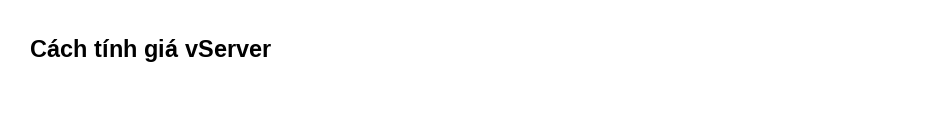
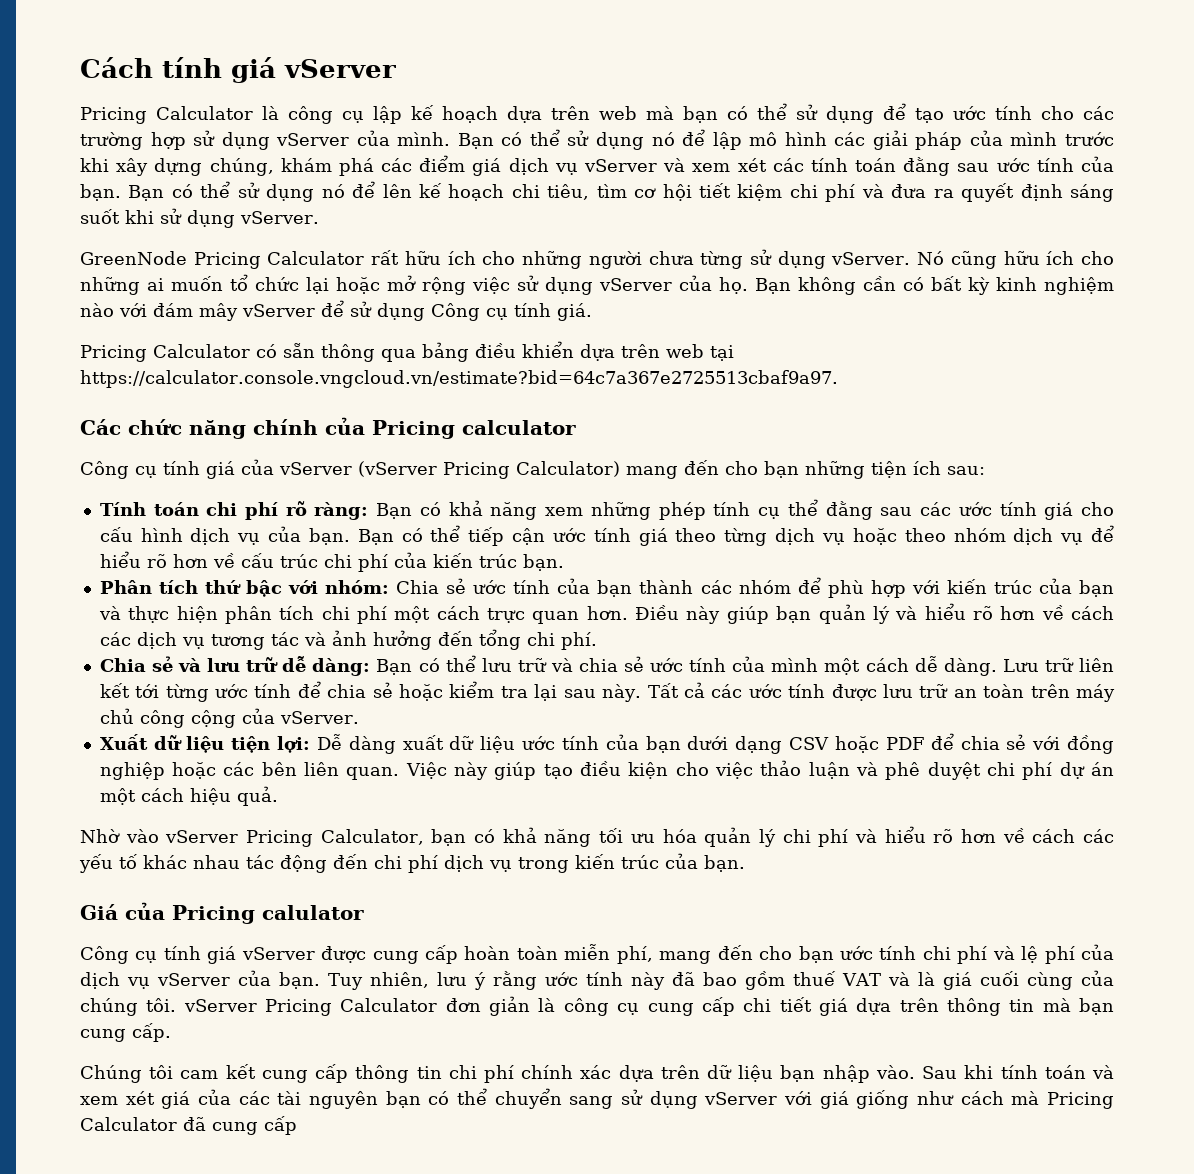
+ Pricing Calculator là công cụ lập kế hoạch dựa trên web mà bạn có thể sử dụng để tạo ước tính cho các trường hợp sử dụng vServer của mình. Bạn có thể sử dụng nó để lập mô hình các giải pháp của mình trước khi xây dựng chúng, khám phá các điểm giá dịch vụ vServer và xem xét các tính toán đằng sau ước tính của bạn. Bạn có thể sử dụng nó để lên kế hoạch chi tiêu, tìm cơ hội tiết kiệm chi phí và đưa ra quyết định sáng suốt khi sử dụng vServer.
+ GreenNode Pricing Calculator rất hữu ích cho những người chưa từng sử dụng vServer. Nó cũng hữu ích cho những ai muốn tổ chức lại hoặc mở rộng việc sử dụng vServer của họ. Bạn không cần có bất kỳ kinh nghiệm nào với đám mây vServer để sử dụng Công cụ tính giá.
+ Pricing Calculator có sẵn thông qua bảng điều khiển dựa trên web tại https://calculator.console.vngcloud.vn/estimate?bid=64c7a367e2725513cbaf9a97.
+ Các chức năng chính của Pricing calculator
+ Công cụ tính giá của vServer (vServer Pricing Calculator) mang đến cho bạn những tiện ích sau:
+ Tính toán chi phí rõ ràng: Bạn có khả năng xem những phép tính cụ thể đằng sau các ước tính giá cho cấu hình dịch vụ của bạn. Bạn có thể tiếp cận ước tính giá theo từng dịch vụ hoặc theo nhóm dịch vụ để hiểu rõ hơn về cấu trúc chi phí của kiến trúc bạn.
+ Phân tích thứ bậc với nhóm: Chia sẻ ước tính của bạn thành các nhóm để phù hợp với kiến trúc của bạn và thực hiện phân tích chi phí một cách trực quan hơn. Điều này giúp bạn quản lý và hiểu rõ hơn về cách các dịch vụ tương tác và ảnh hưởng đến tổng chi phí.
+ Chia sẻ và lưu trữ dễ dàng: Bạn có thể lưu trữ và chia sẻ ước tính của mình một cách dễ dàng. Lưu trữ liên kết tới từng ước tính để chia sẻ hoặc kiểm tra lại sau này. Tất cả các ước tính được lưu trữ an toàn trên máy chủ công cộng của vServer.
+ Xuất dữ liệu tiện lợi: Dễ dàng xuất dữ liệu ước tính của bạn dưới dạng CSV hoặc PDF để chia sẻ với đồng nghiệp hoặc các bên liên quan. Việc này giúp tạo điều kiện cho việc thảo luận và phê duyệt chi phí dự án một cách hiệu quả.
+ Nhờ vào vServer Pricing Calculator, bạn có khả năng tối ưu hóa quản lý chi phí và hiểu rõ hơn về cách các yếu tố khác nhau tác động đến chi phí dịch vụ trong kiến trúc của bạn.
+ Giá của Pricing calulator
+ Công cụ tính giá vServer được cung cấp hoàn toàn miễn phí, mang đến cho bạn ước tính chi phí và lệ phí của dịch vụ vServer của bạn. Tuy nhiên, lưu ý rằng ước tính này đã bao gồm thuế VAT và là giá cuối cùng của chúng tôi. vServer Pricing Calculator đơn giản là công cụ cung cấp chi tiết giá dựa trên thông tin mà bạn cung cấp.
+ Chúng tôi cam kết cung cấp thông tin chi phí chính xác dựa trên dữ liệu bạn nhập vào. Sau khi tính toán và xem xét giá của các tài nguyên bạn có thể chuyển sang sử dụng vServer với giá giống như cách mà Pricing Calculator đã cung cấp

